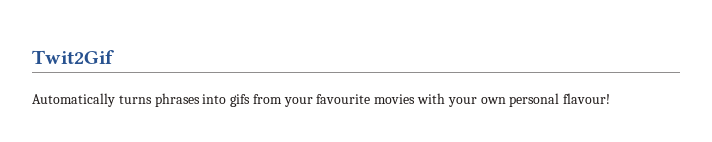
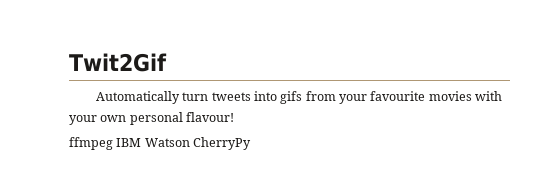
- Automatically turns phrases into gifs from your favourite movies with your own personal flavour!
+ Automatically turn tweets into gifs from your favourite movies with your own personal flavour!
+ ffmpeg IBM Watson CherryPy

